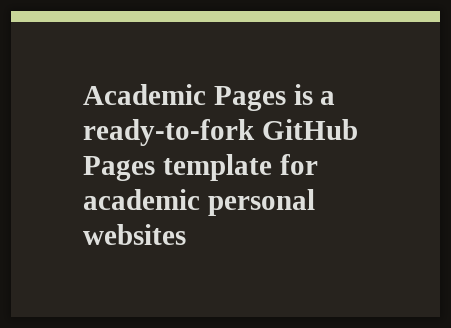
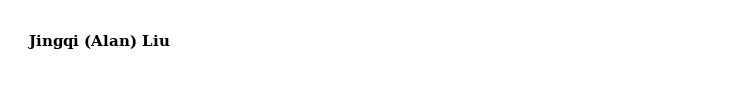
- Academic Pages is a ready-to-fork GitHub Pages template for academic personal websites
+ Jingqi (Alan) Liu

